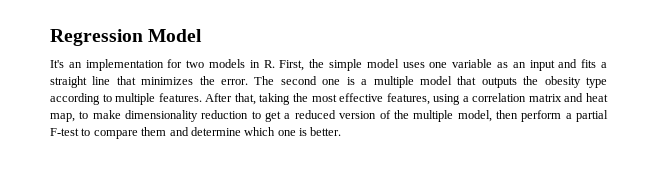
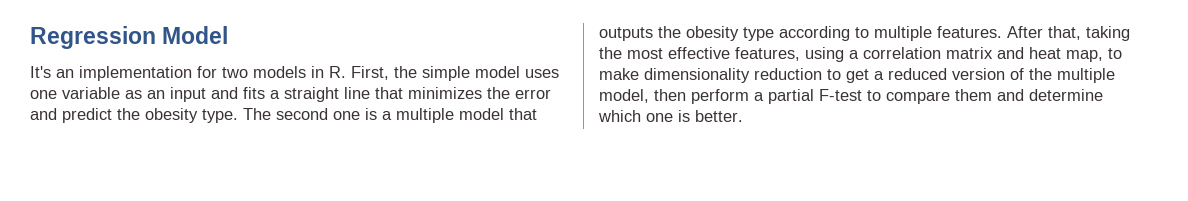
- It's an implementation for two models in R. First, the simple model uses one variable as an input and fits a straight line that minimizes the error.
+ It's an implementation for two models in R. First, the simple model uses one variable as an input and fits a straight line that minimizes the error and predict the obesity type.

